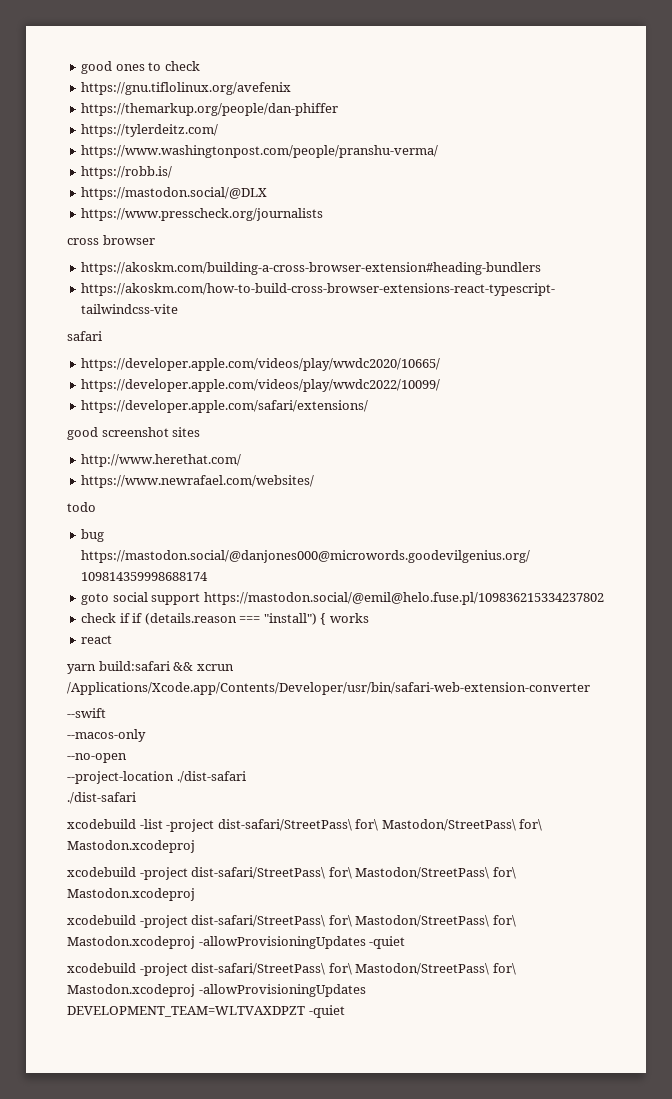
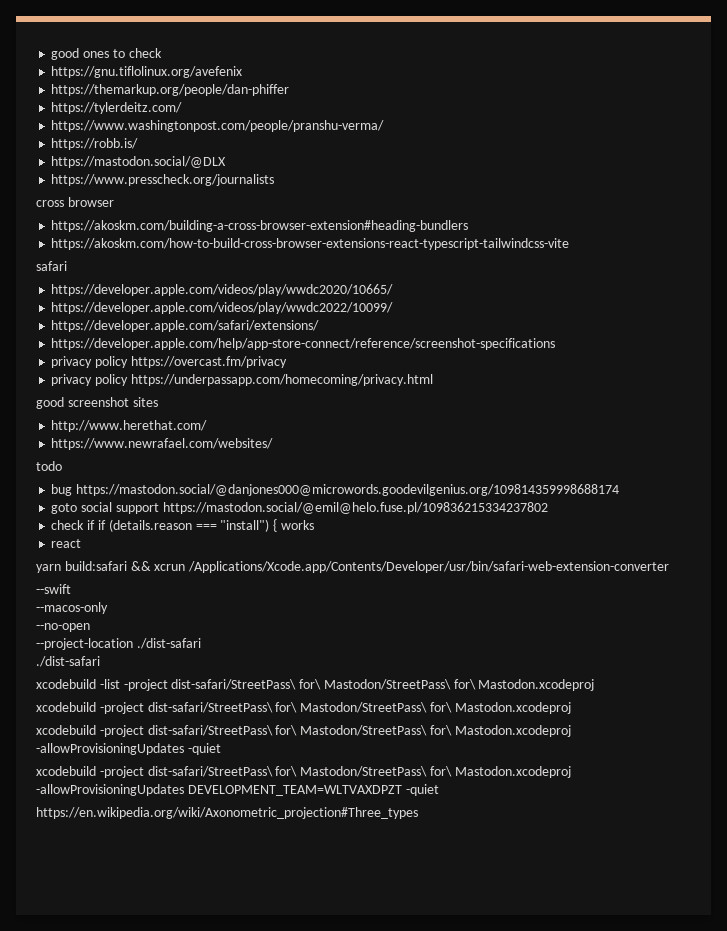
+ https://developer.apple.com/help/app-store-connect/reference/screenshot-specifications
+ privacy policy https://overcast.fm/privacy
+ privacy policy https://underpassapp.com/homecoming/privacy.html
+ https://en.wikipedia.org/wiki/Axonometric_projection#Three_types

